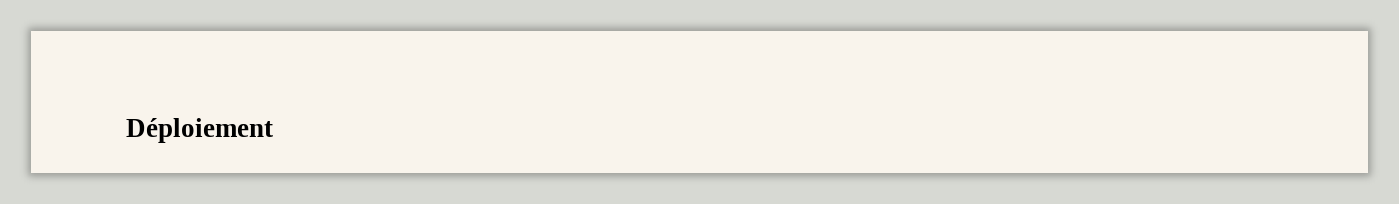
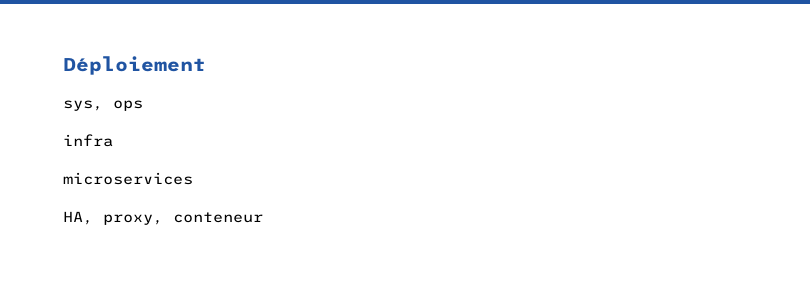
+ sys, ops
+ infra
+ microservices
+ HA, proxy, conteneur

